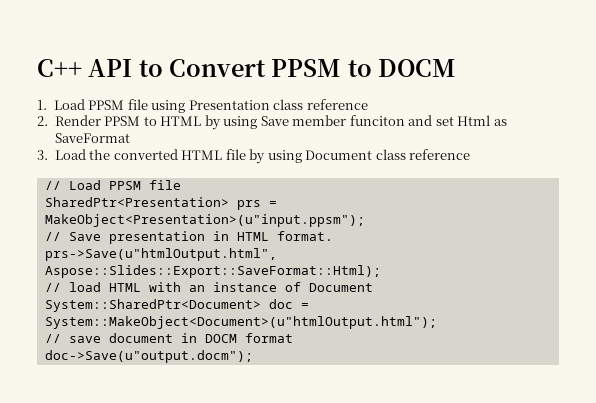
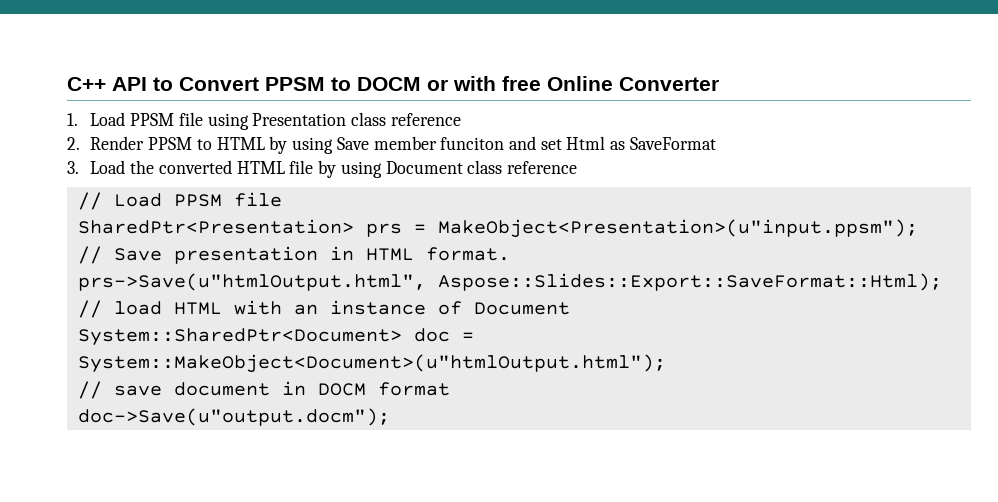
- C++ API to Convert PPSM to DOCM
+ C++ API to Convert PPSM to DOCM or with free Online Converter

